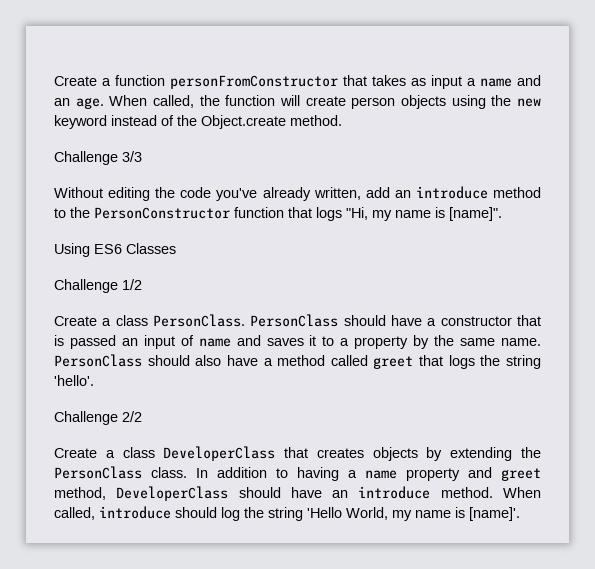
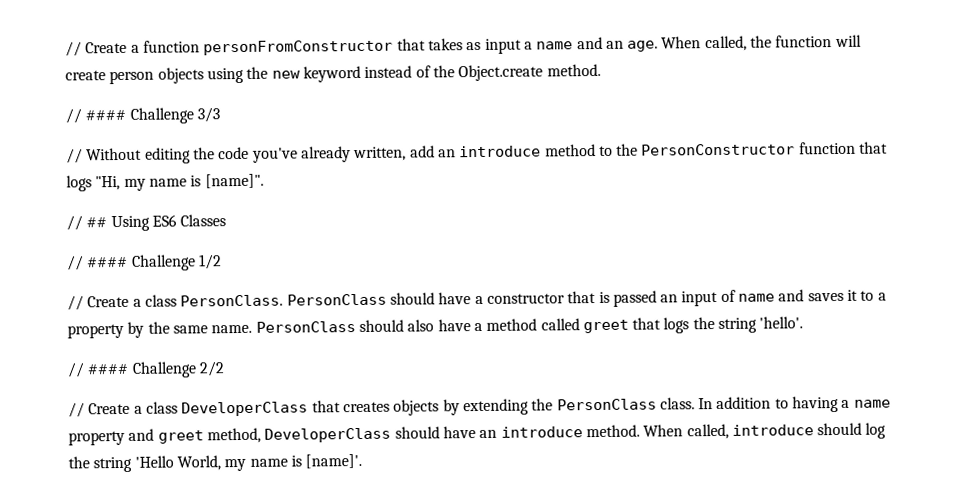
- Create a function personFromConstructor that takes as input a name and an age.
+ // Create a function personFromConstructor that takes as input a name and an age.
- Challenge 3/3
+ // #### Challenge 3/3
- Without editing the code you've already written, add an introduce method to the PersonConstructor function that logs "Hi, my name is [name]".
+ // Without editing the code you've already written, add an introduce method to the PersonConstructor function that logs "Hi, my name is [name]".
- Using ES6 Classes
+ // ## Using ES6 Classes
- Challenge 1/2
+ // #### Challenge 1/2
- Create a class PersonClass.
+ // Create a class PersonClass.
- Challenge 2/2
+ // #### Challenge 2/2
- Create a class DeveloperClass that creates objects by extending the PersonClass class.
+ // Create a class DeveloperClass that creates objects by extending the PersonClass class.

